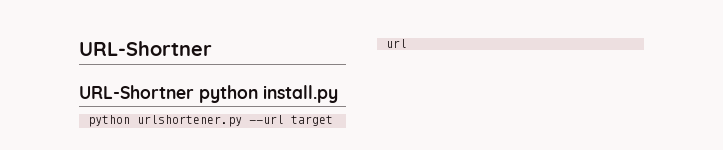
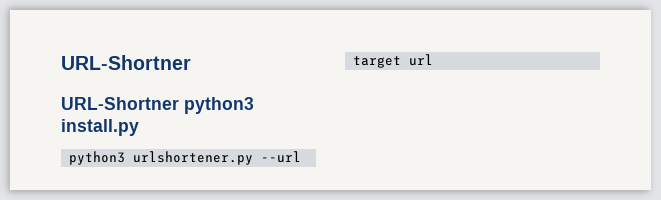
- URL-Shortner python install.py
+ URL-Shortner python3 install.py
- python urlshortener.py --url target url
+ python3 urlshortener.py --url target url

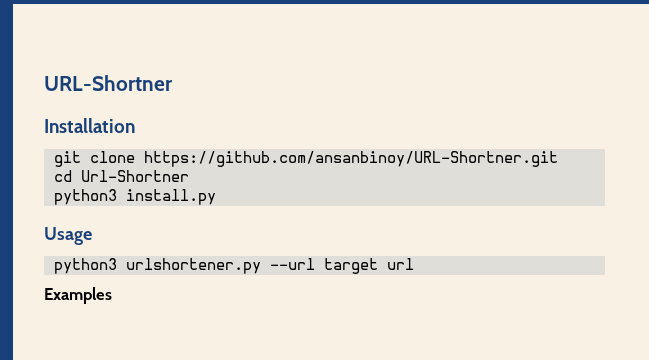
- URL-Shortner python3 install.py
+ Installation
+ git clone https://github.com/ansanbinoy/URL-Shortner.git
+ cd Url-Shortner
+ python3 install.py
+ Usage
+ Examples

